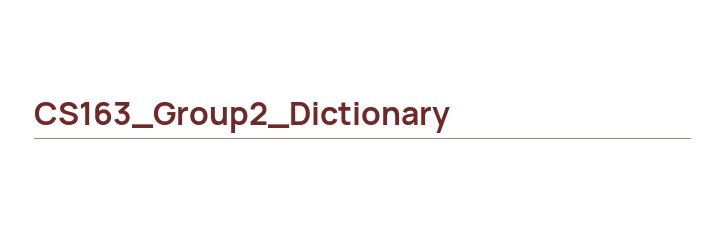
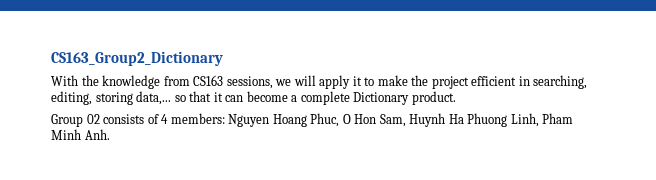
+ With the knowledge from CS163 sessions, we will apply it to make the project efficient in searching, editing, storing data,... so that it can become a complete Dictionary product.
+ Group 02 consists of 4 members: Nguyen Hoang Phuc, O Hon Sam, Huynh Ha Phuong Linh, Pham Minh Anh.

